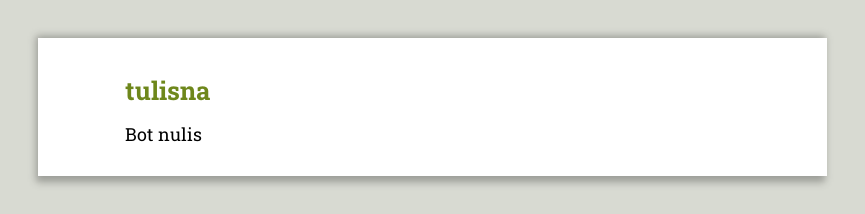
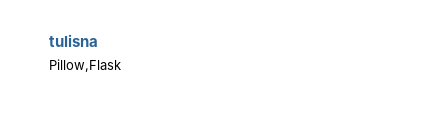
- Bot nulis
+ Pillow,Flask

